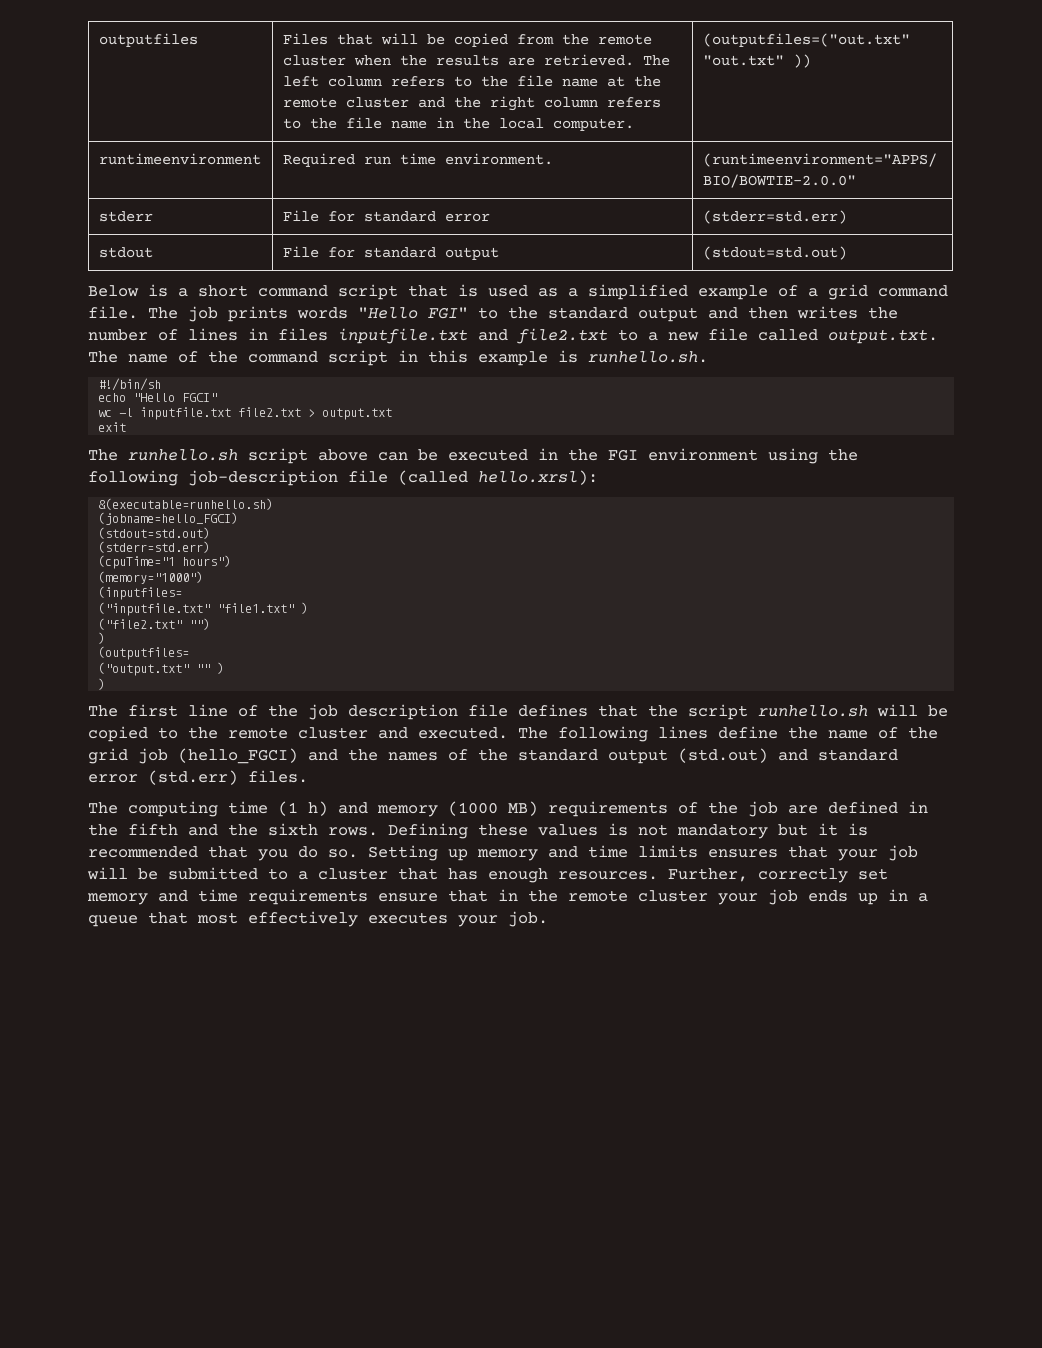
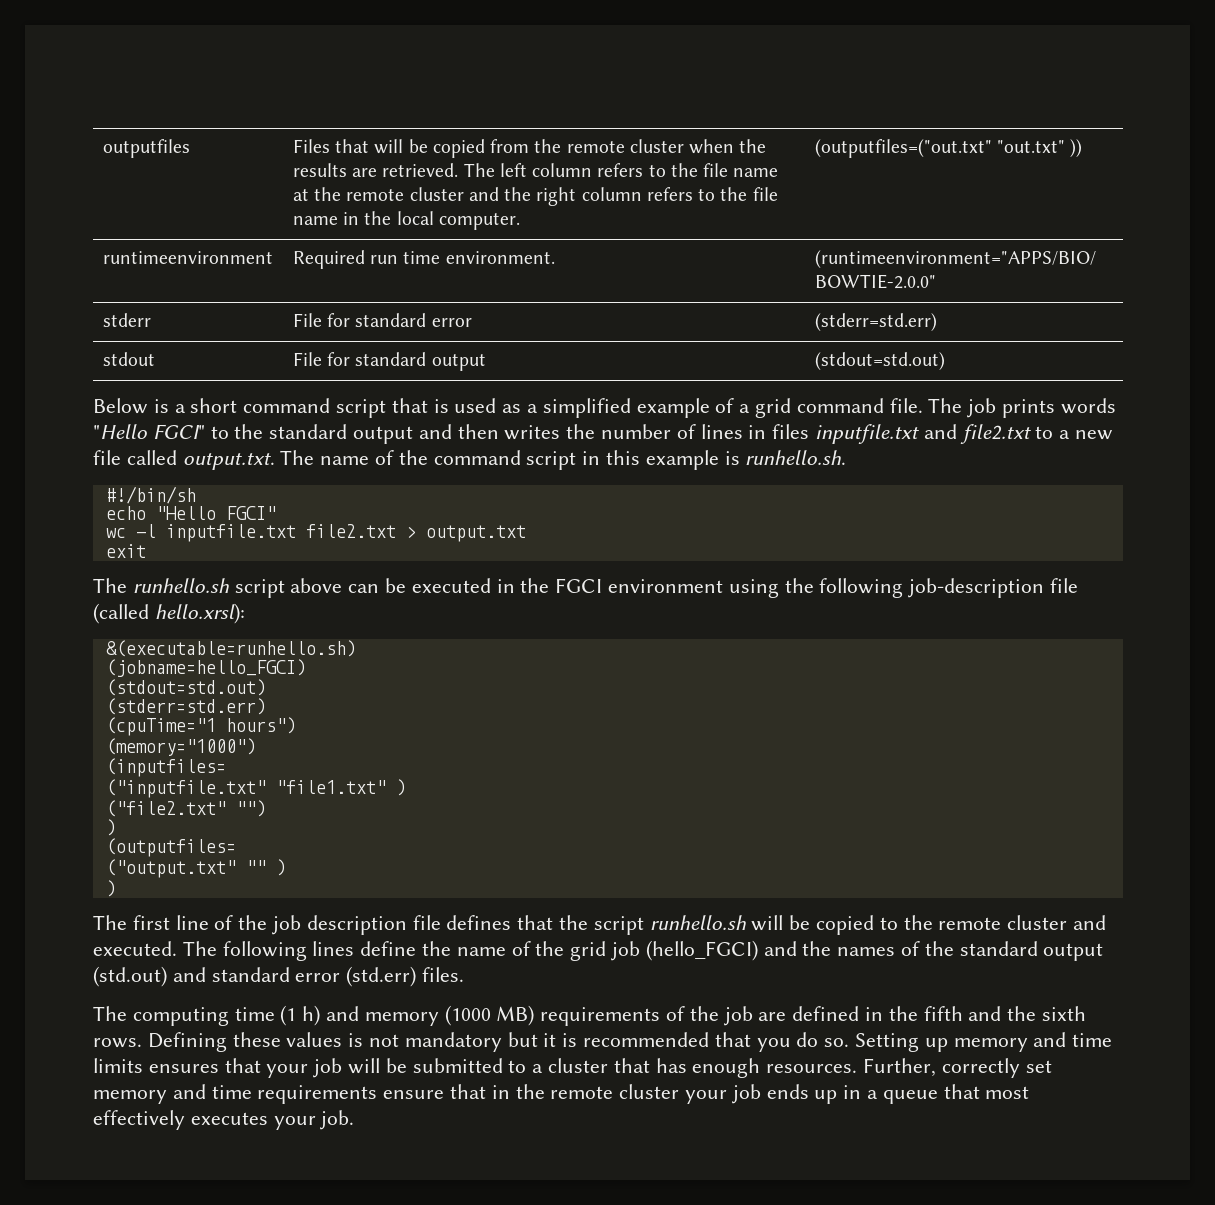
- The job prints words "Hello FGI" to the standard output and then writes the number of lines in files inputfile.txt and file2.txt to a new file called output.txt. The name of the command script in this example is runhello.sh.
+ The job prints words "Hello FGCI" to the standard output and then writes the number of lines in files inputfile.txt and file2.txt to a new file called output.txt. The name of the command script in this example is runhello.sh.
- The runhello.sh script above can be executed in the FGI environment using the following job-description file (called hello.xrsl):
+ The runhello.sh script above can be executed in the FGCI environment using the following job-description file (called hello.xrsl):

